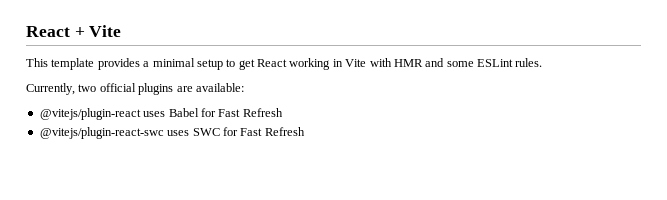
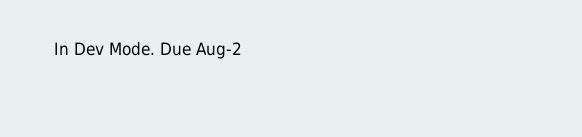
- React + Vite
- This template provides a minimal setup to get React working in Vite with HMR and some ESLint rules.
- Currently, two official plugins are available:
- @vitejs/plugin-react uses Babel for Fast Refresh
- @vitejs/plugin-react-swc uses SWC for Fast Refresh
+ In Dev Mode. Due Aug-2

